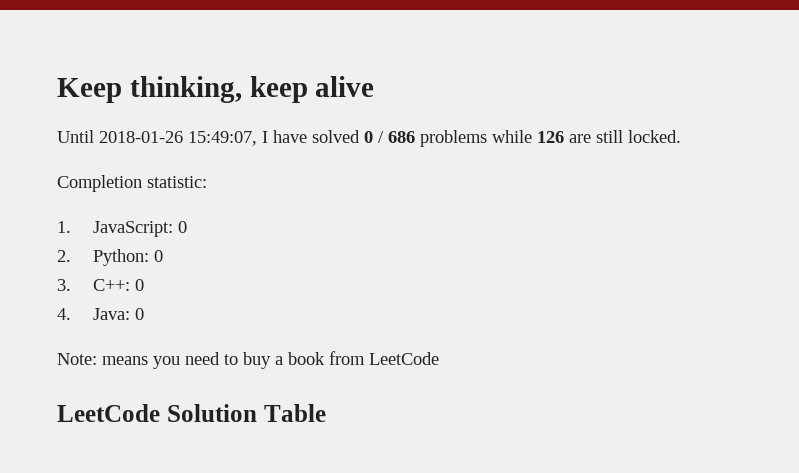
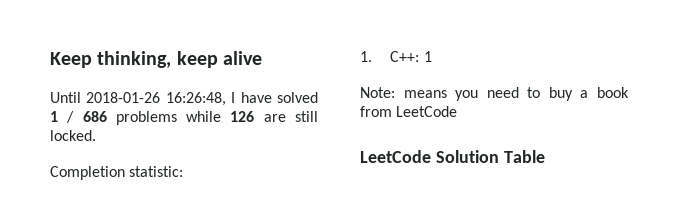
- Until 2018-01-26 15:49:07, I have solved 0 / 686 problems while 126 are still locked.
+ Until 2018-01-26 16:26:48, I have solved 1 / 686 problems while 126 are still locked.
- 1. JavaScript: 0
- 2. Python: 0
- 3. C++: 0
- 4. Java: 0
+ 1. C++: 1

